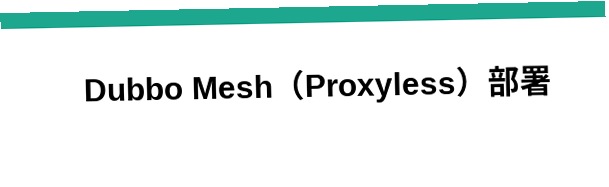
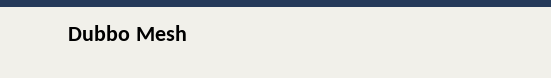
- Dubbo Mesh（Proxyless）部署
+ Dubbo Mesh

